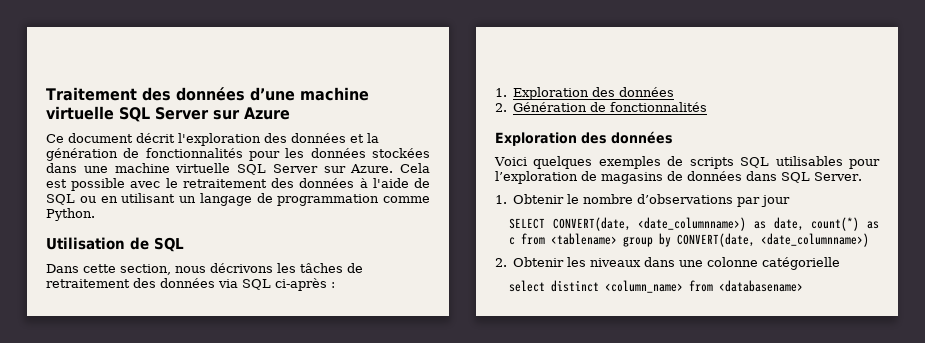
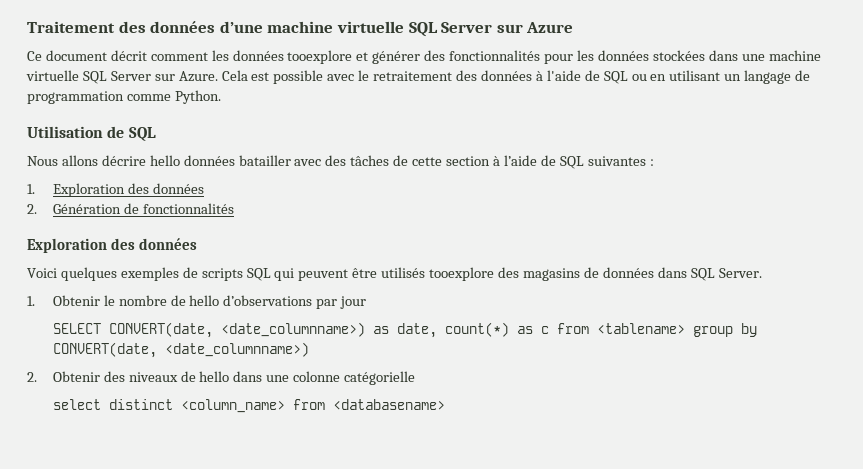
- Ce document décrit l'exploration des données et la génération de fonctionnalités pour les données stockées dans une machine virtuelle SQL Server sur Azure.
+ Ce document décrit comment les données tooexplore et générer des fonctionnalités pour les données stockées dans une machine virtuelle SQL Server sur Azure.
- Dans cette section, nous décrivons les tâches de retraitement des données via SQL ci-après :
+ Nous allons décrire hello données batailler avec des tâches de cette section à l’aide de SQL suivantes :
- Voici quelques exemples de scripts SQL utilisables pour l’exploration de magasins de données dans SQL Server.
+ Voici quelques exemples de scripts SQL qui peuvent être utilisés tooexplore des magasins de données dans SQL Server.
- 1. Obtenir le nombre d’observations par jour
+ 1. Obtenir le nombre de hello d’observations par jour
- 2. Obtenir les niveaux dans une colonne catégorielle
+ 2. Obtenir des niveaux de hello dans une colonne catégorielle

